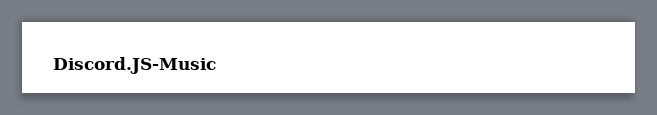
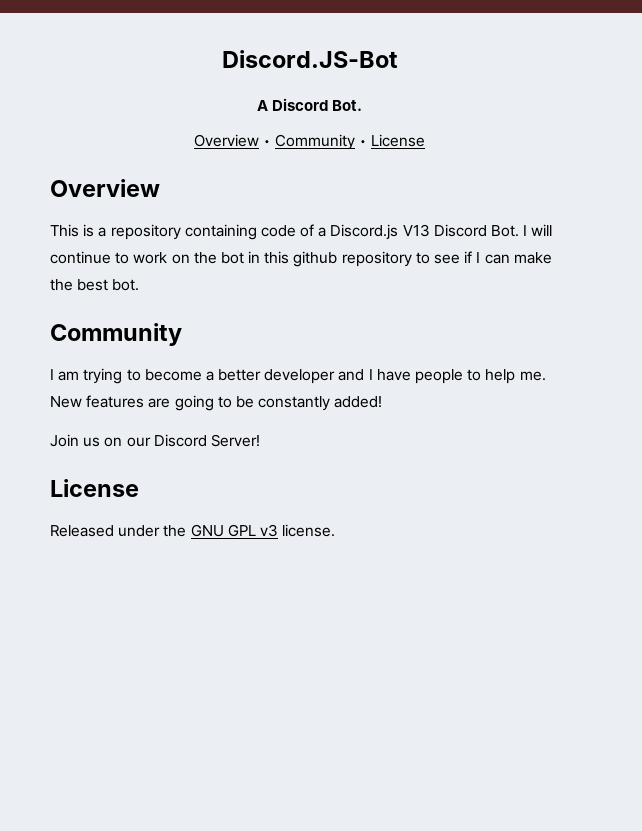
- Discord.JS-Music
+ Discord.JS-Bot
+ A Discord Bot.
+ Overview • Community • License
+ Overview
+ This is a repository containing code of a Discord.js V13 Discord Bot. I will continue to work on the bot in this github repository to see if I can make the best bot.
+ Community
+ I am trying to become a better developer and I have people to help me. New features are going to be constantly added!
+ Join us on our Discord Server!
+ License
+ Released under the GNU GPL v3 license.

